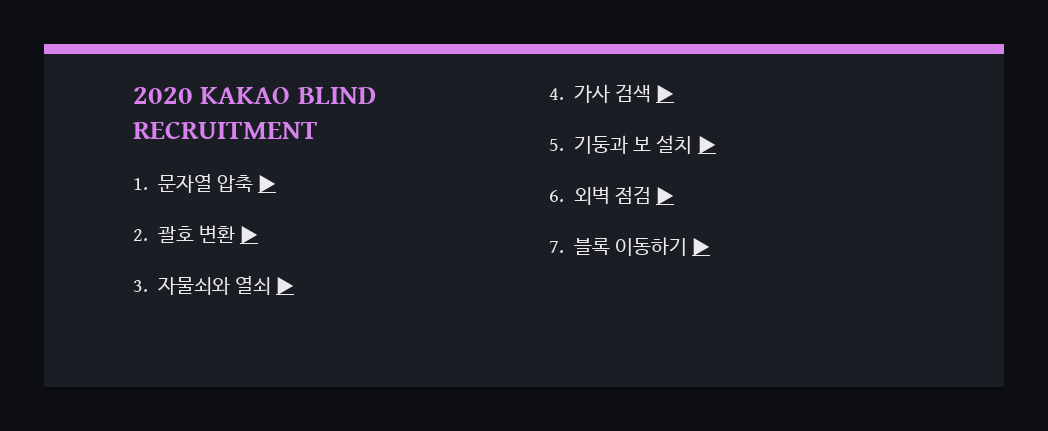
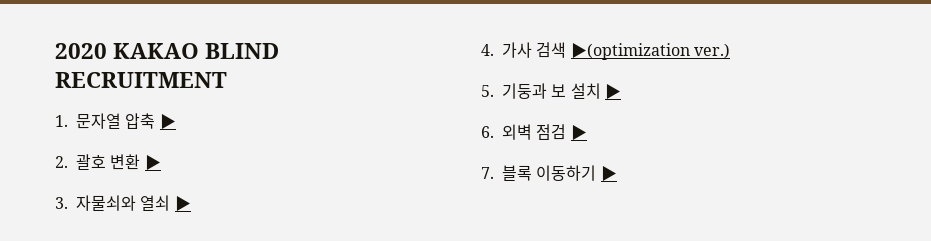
- 4. 가사 검색 ▶
+ 4. 가사 검색 ▶(optimization ver.)

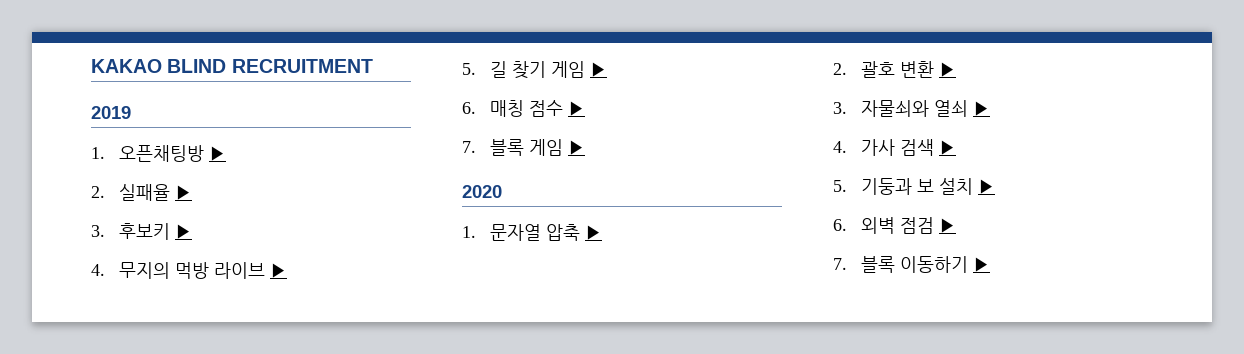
- 2020 KAKAO BLIND RECRUITMENT
+ KAKAO BLIND RECRUITMENT
+ 2019
+ 1. 오픈채팅방 ▶
+ 2. 실패율 ▶
+ 3. 후보키 ▶
+ 4. 무지의 먹방 라이브 ▶
+ 5. 길 찾기 게임 ▶
+ 6. 매칭 점수 ▶
+ 7. 블록 게임 ▶
+ 2020
- 4. 가사 검색 ▶(optimization ver.)
+ 4. 가사 검색 ▶

